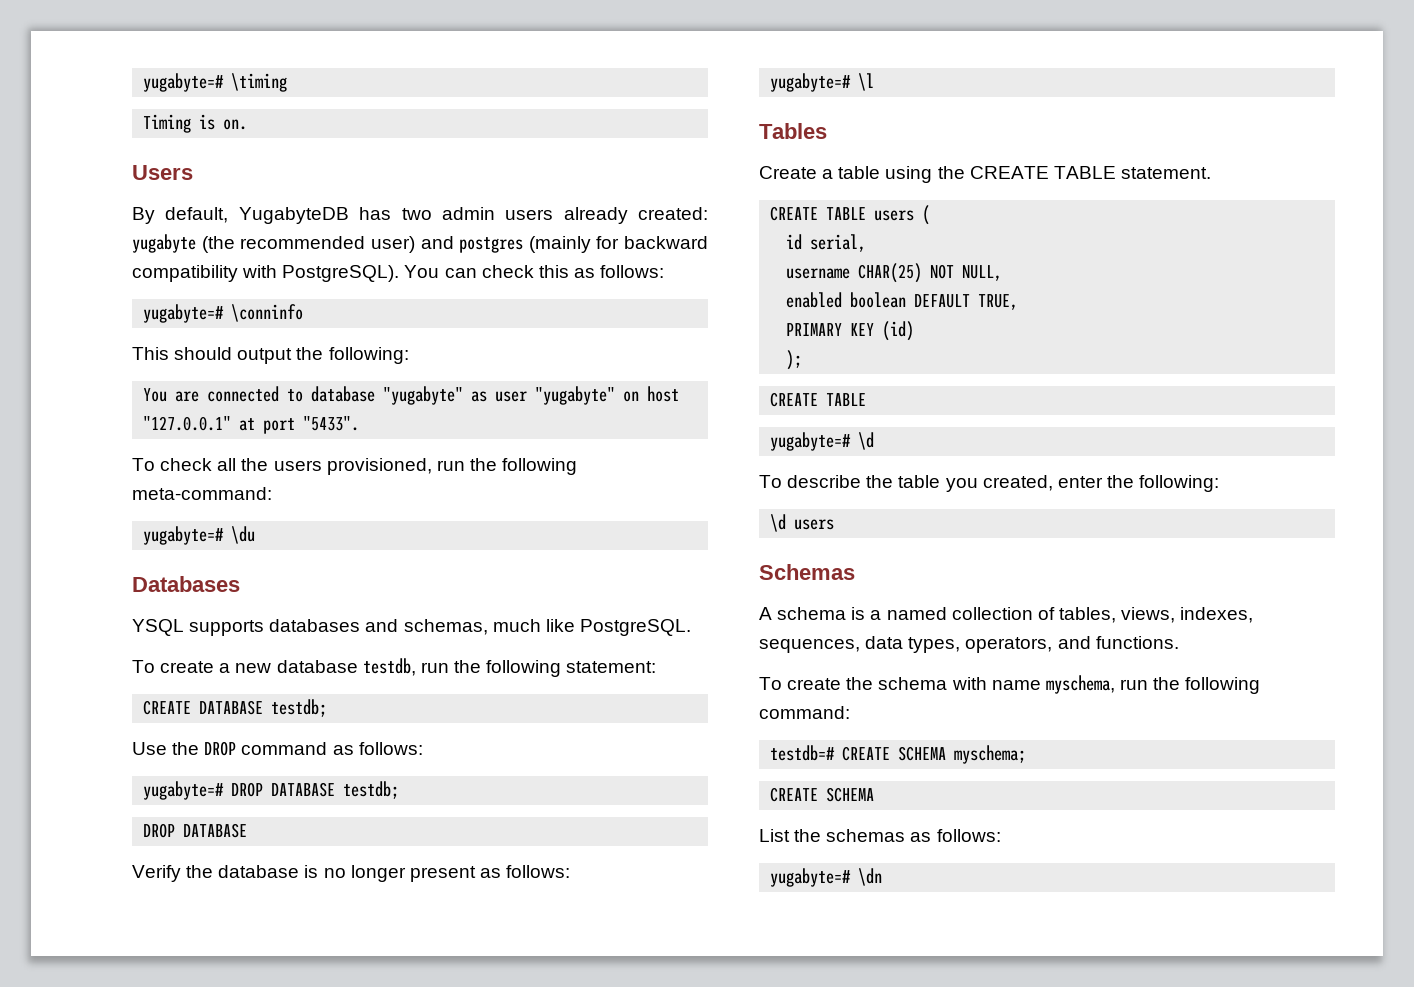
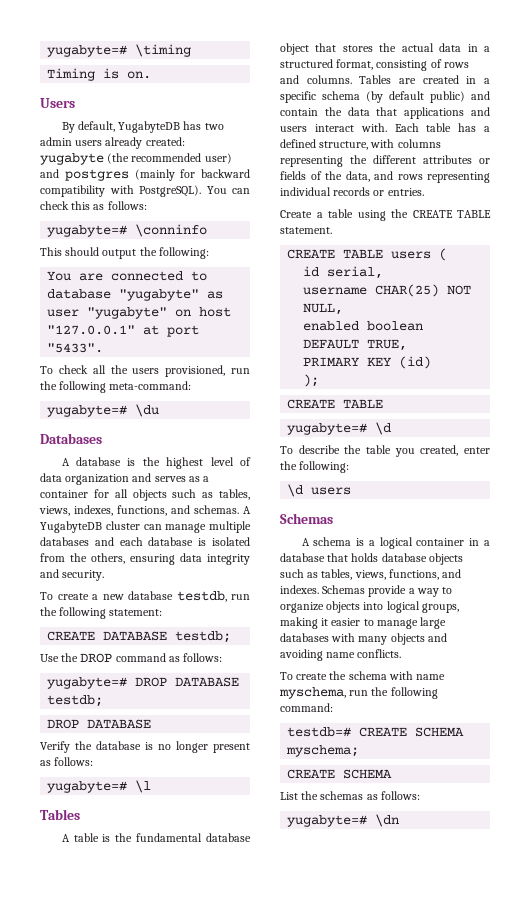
- YSQL supports databases and schemas, much like PostgreSQL.
+ A database is the highest level of data organization and serves as a container for all objects such as tables, views, indexes, functions, and schemas. A YugabyteDB cluster can manage multiple databases and each database is isolated from the others, ensuring data integrity and security.
+ A table is the fundamental database object that stores the actual data in a structured format, consisting of rows and columns. Tables are created in a specific schema (by default public) and contain the data that applications and users interact with. Each table has a defined structure, with columns representing the different attributes or fields of the data, and rows representing individual records or entries.
- A schema is a named collection of tables, views, indexes, sequences, data types, operators, and functions.
+ A schema is a logical container in a database that holds database objects such as tables, views, functions, and indexes. Schemas provide a way to organize objects into logical groups, making it easier to manage large databases with many objects and avoiding name conflicts.

